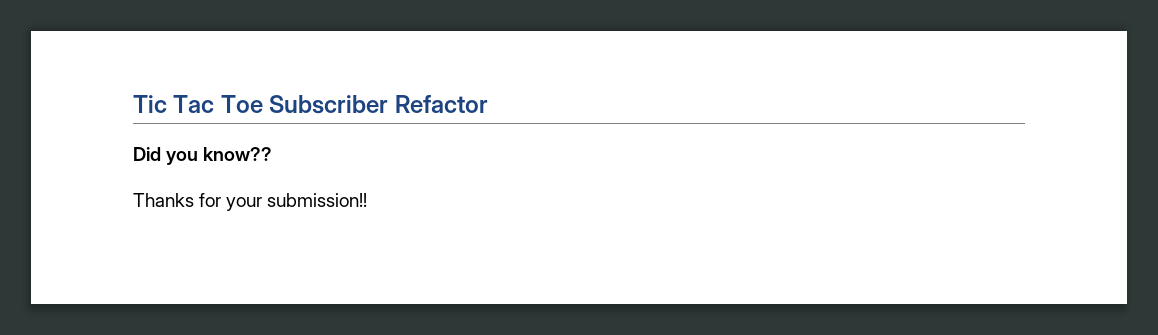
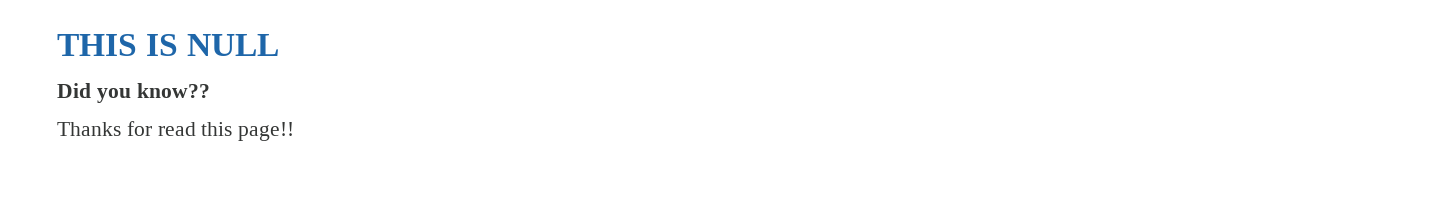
- Tic Tac Toe Subscriber Refactor
+ THIS IS NULL
- Thanks for your submission!!
+ Thanks for read this page!!

